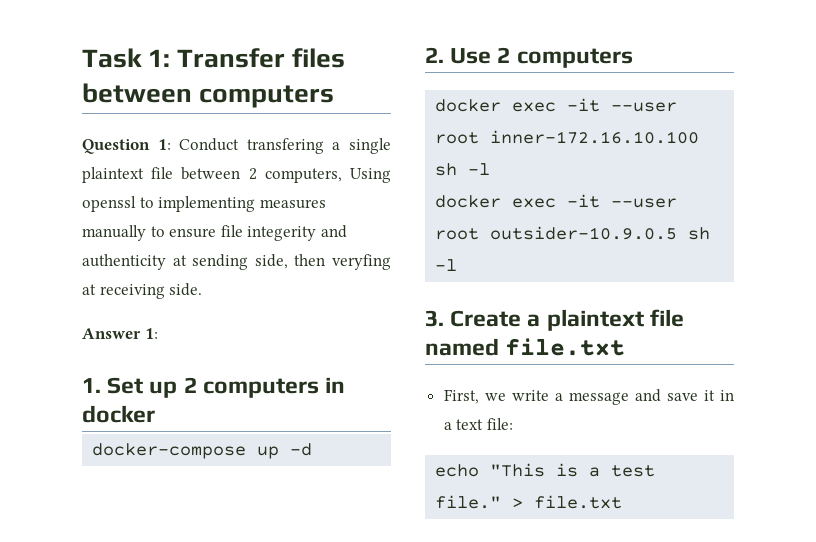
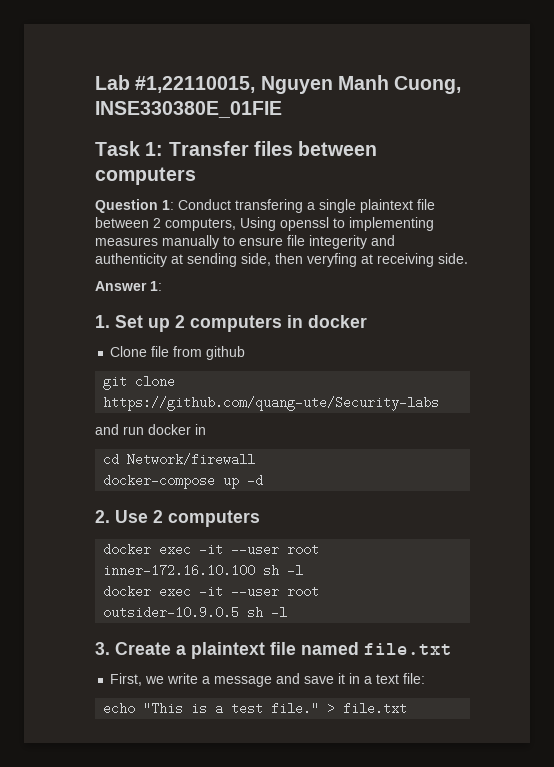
+ Lab #1,22110015, Nguyen Manh Cuong, INSE330380E_01FIE
+ Clone file from github
+ git clone https://github.com/quang-ute/Security-labs
+ and run docker in
+ cd Network/firewall

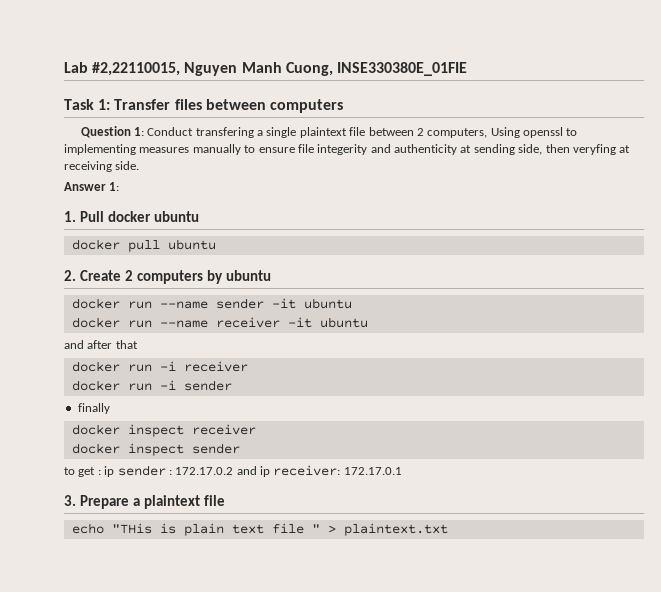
- Lab #1,22110015, Nguyen Manh Cuong, INSE330380E_01FIE
+ Lab #2,22110015, Nguyen Manh Cuong, INSE330380E_01FIE
- 1. Set up 2 computers in docker
- Clone file from github
- git clone https://github.com/quang-ute/Security-labs
- and run docker in
- cd Network/firewall
- docker-compose up -d
- 2. Use 2 computers
- docker exec -it --user root inner-172.16.10.100 sh -l
- docker exec -it --user root outsider-10.9.0.5 sh -l
+ 1. Pull docker ubuntu
+ docker pull ubuntu
+ 2. Create 2 computers by ubuntu
+ docker run --name sender -it ubuntu
+ docker run --name receiver -it ubuntu
+ and after that
+ docker run -i receiver
+ docker run -i sender
+ finally
+ docker inspect receiver
+ docker inspect sender
+ to get : ip sender : 172.17.0.2 and ip receiver: 172.17.0.1
- 3. Create a plaintext file named file.txt
- First, we write a message and save it in a text file:
- echo "This is a test file." > file.txt
+ 3. Prepare a plaintext file
+ echo "THis is plain text file " > plaintext.txt

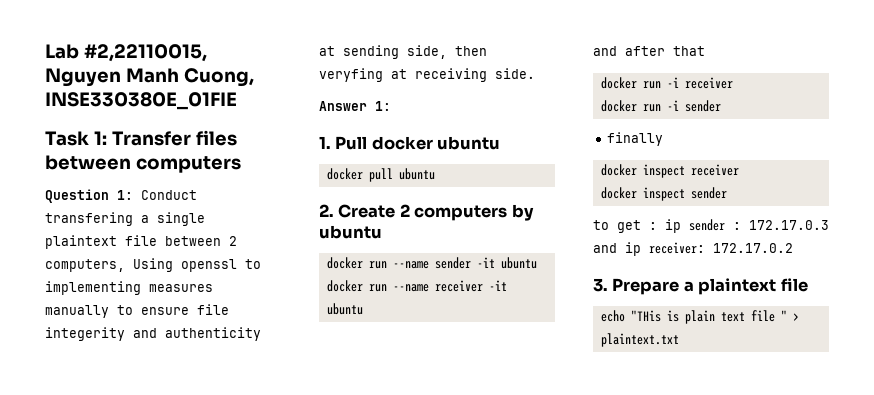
- to get : ip sender : 172.17.0.2 and ip receiver: 172.17.0.1
+ to get : ip sender : 172.17.0.3 and ip receiver: 172.17.0.2

